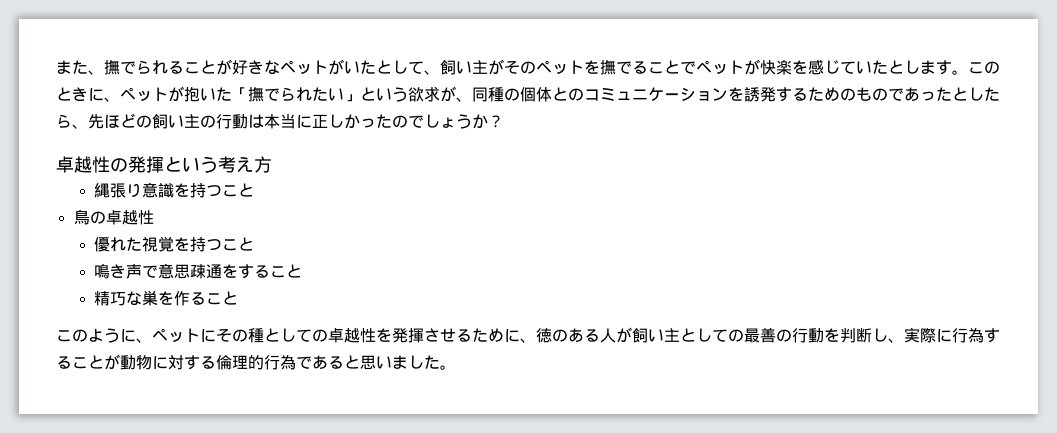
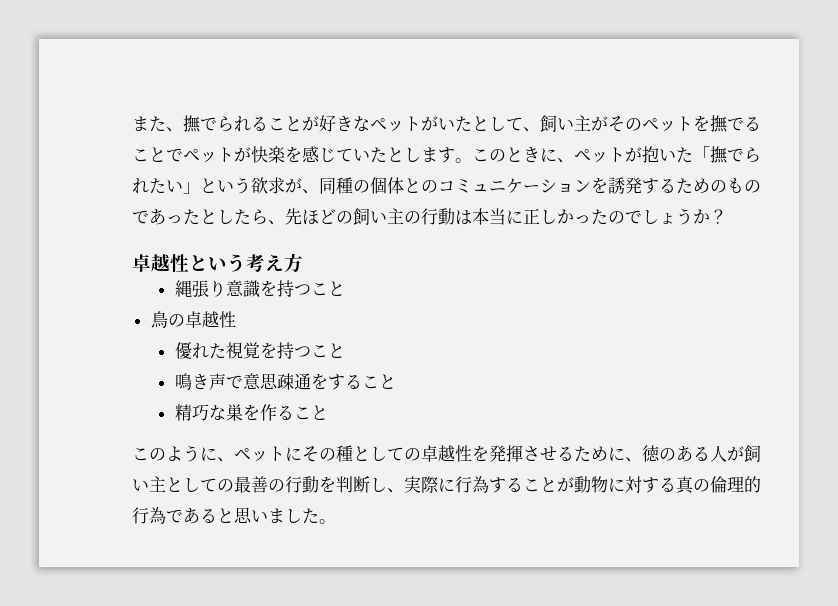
- 卓越性の発揮という考え方
+ 卓越性という考え方
- このように、ペットにその種としての卓越性を発揮させるために、徳のある人が飼い主としての最善の行動を判断し、実際に行為することが動物に対する倫理的行為であると思いました。
+ このように、ペットにその種としての卓越性を発揮させるために、徳のある人が飼い主としての最善の行動を判断し、実際に行為することが動物に対する真の倫理的行為であると思いました。

